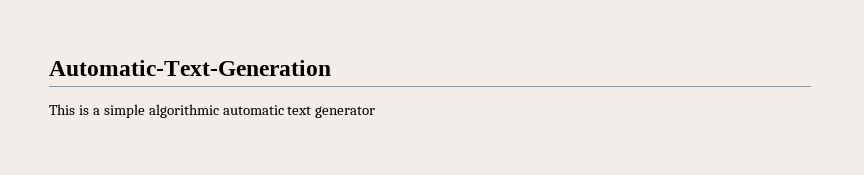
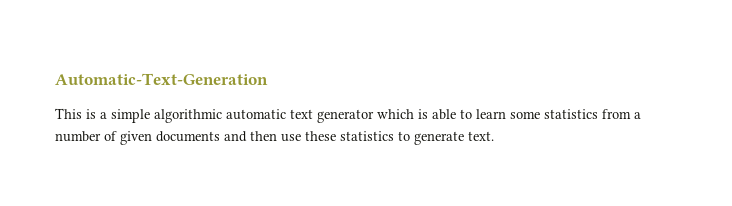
- This is a simple algorithmic automatic text generator
+ This is a simple algorithmic automatic text generator which is able to learn some statistics from a number of given documents and then use these statistics to generate text.

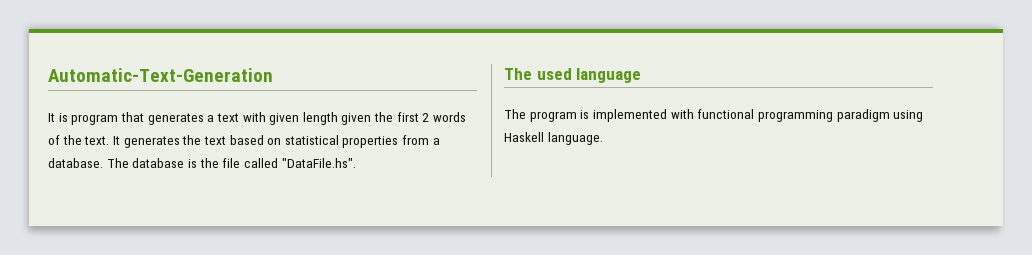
- This is a simple algorithmic automatic text generator which is able to learn some statistics from a number of given documents and then use these statistics to generate text.
+ It is program that generates a text with given length given the first 2 words of the text. It generates the text based on statistical properties from a database. The database is the file called "DataFile.hs".
+ The used language
+ The program is implemented with functional programming paradigm using Haskell language.

